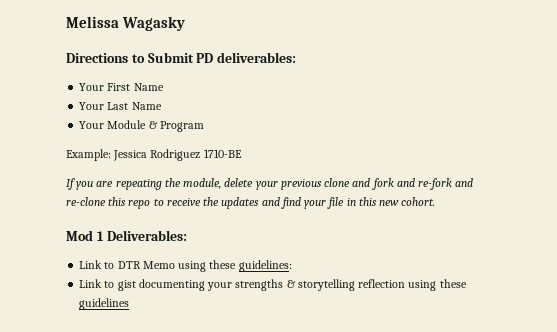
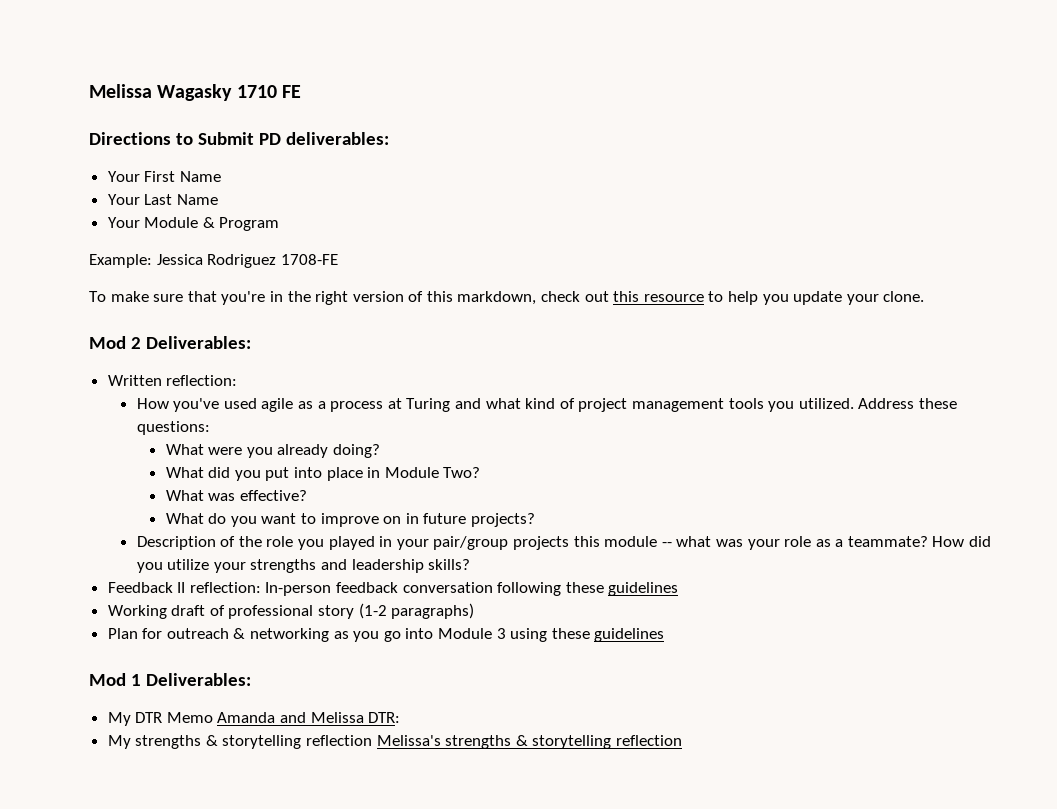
- Melissa Wagasky
+ Melissa Wagasky 1710 FE
- Example: Jessica Rodriguez 1710-BE
- If you are repeating the module, delete your previous clone and fork and re-fork and re-clone this repo to receive the updates and find your file in this new cohort.
+ Example: Jessica Rodriguez 1708-FE
+ To make sure that you're in the right version of this markdown, check out this resource to help you update your clone.
+ Mod 2 Deliverables:
+ Written reflection:
+ How you've used agile as a process at Turing and what kind of project management tools you utilized. Address these questions:
+ What were you already doing?
+ What did you put into place in Module Two?
+ What was effective?
+ What do you want to improve on in future projects?
+ Description of the role you played in your pair/group projects this module -- what was your role as a teammate? How did you utilize your strengths and leadership skills?
+ Feedback II reflection: In-person feedback conversation following these guidelines
+ Working draft of professional story (1-2 paragraphs)
+ Plan for outreach & networking as you go into Module 3 using these guidelines
  Mod 1 Deliverables:
- Link to DTR Memo using these guidelines:
- Link to gist documenting your strengths & storytelling reflection using these guidelines
+ My DTR Memo Amanda and Melissa DTR:
+ My strengths & storytelling reflection Melissa's strengths & storytelling reflection

